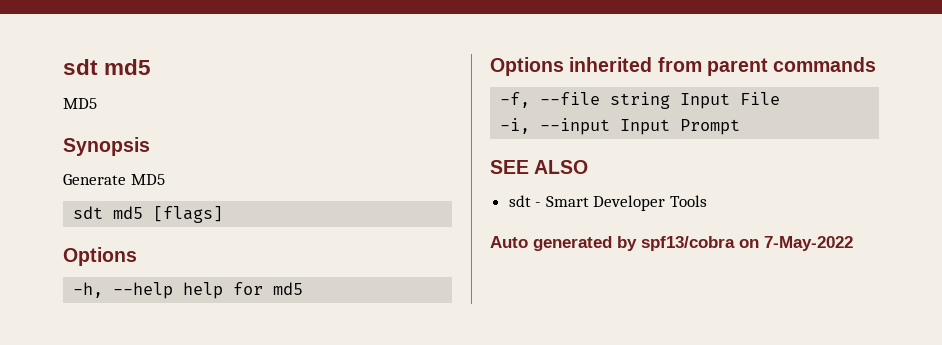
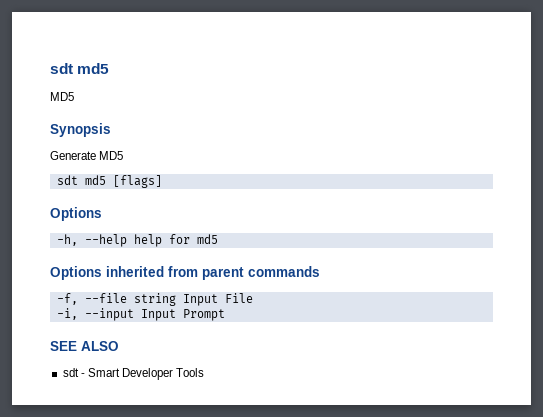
- Auto generated by spf13/cobra on 7-May-2022

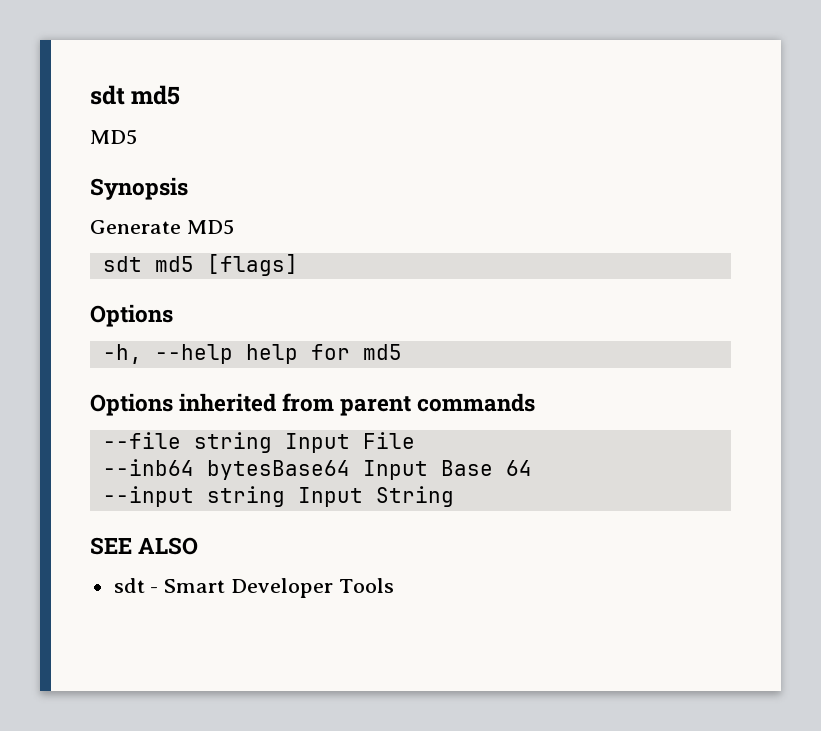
- -f, --file string Input File
+ --file string Input File
- -i, --input Input Prompt
+ --inb64 bytesBase64 Input Base 64
+ --input string Input String

